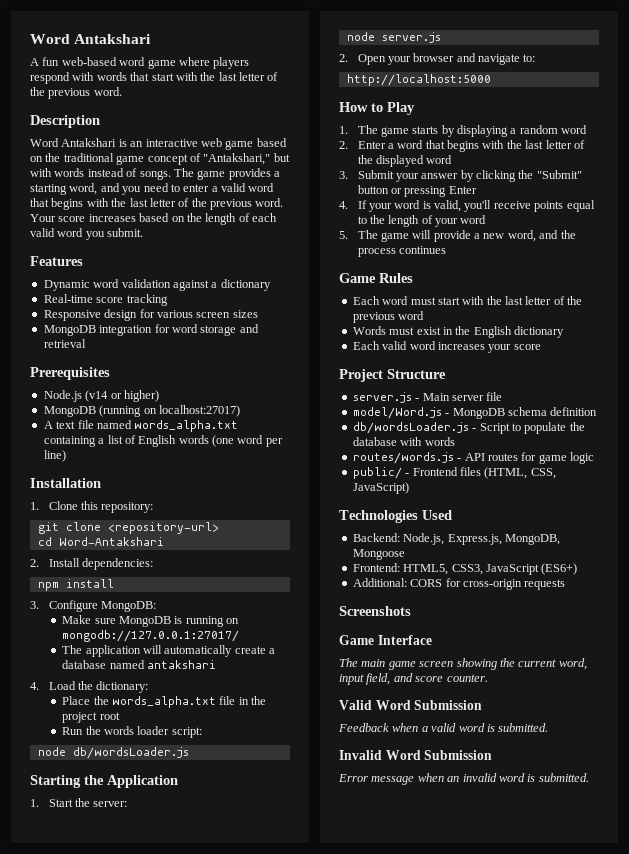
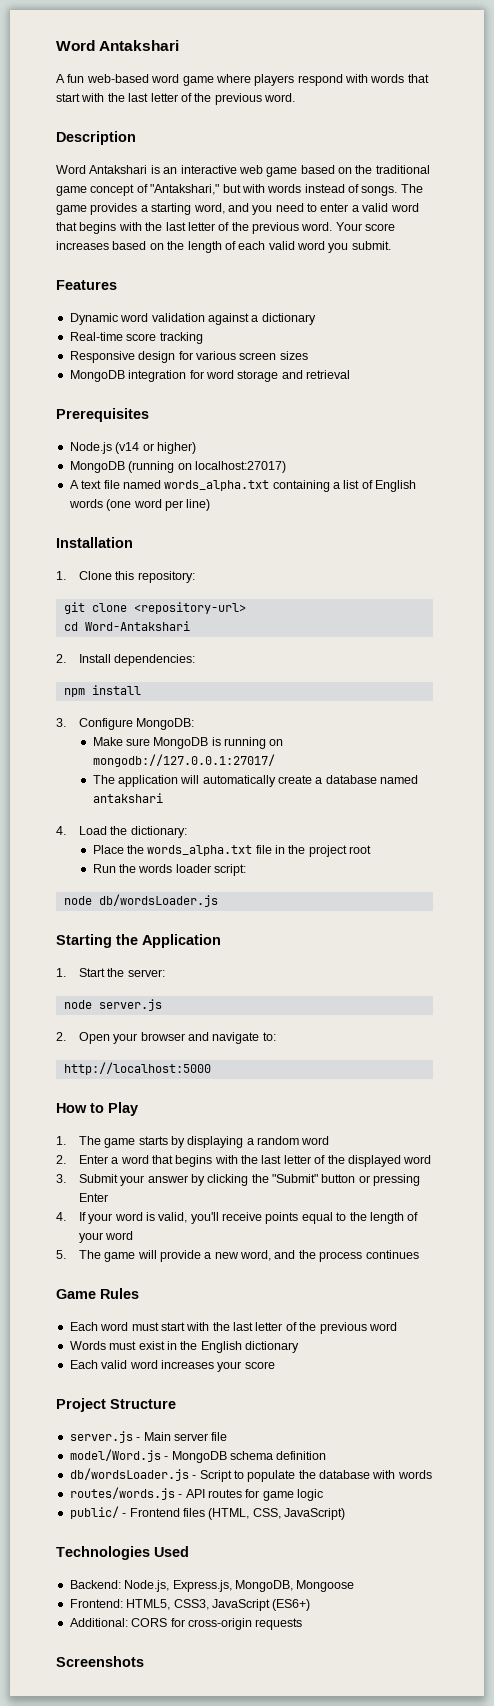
- Game Interface
- The main game screen showing the current word, input field, and score counter.
- Valid Word Submission
- Feedback when a valid word is submitted.
- Invalid Word Submission
- Error message when an invalid word is submitted.

